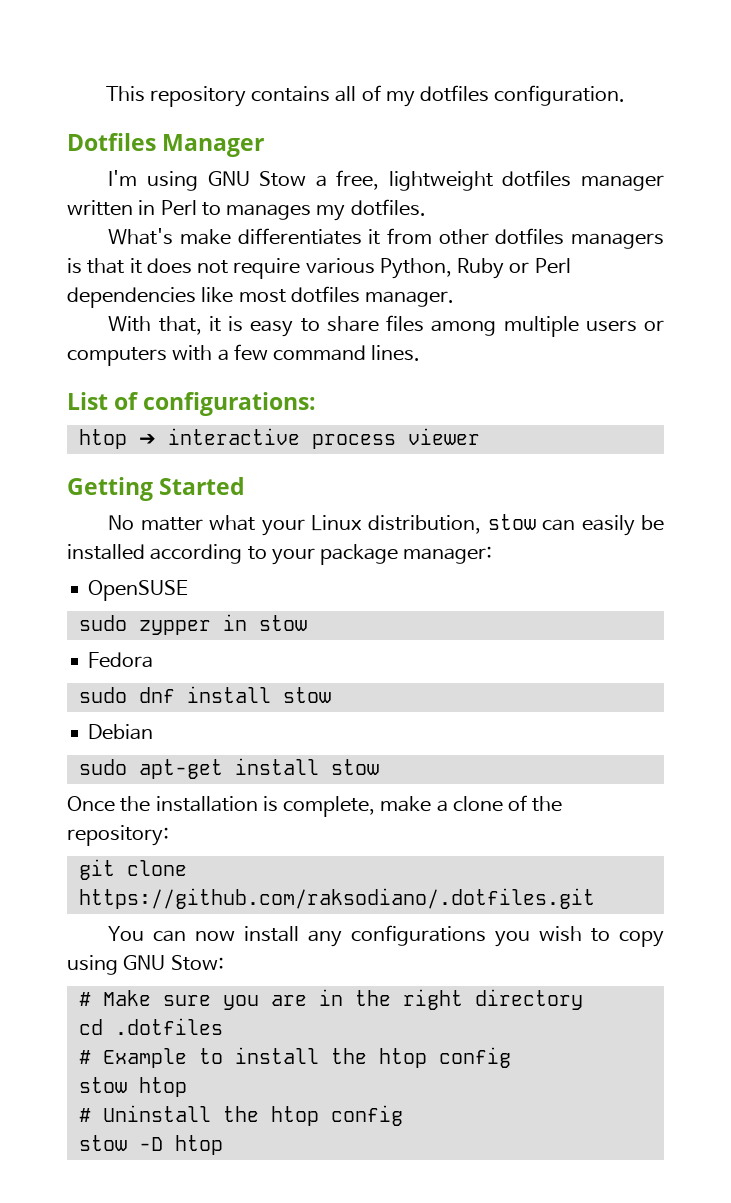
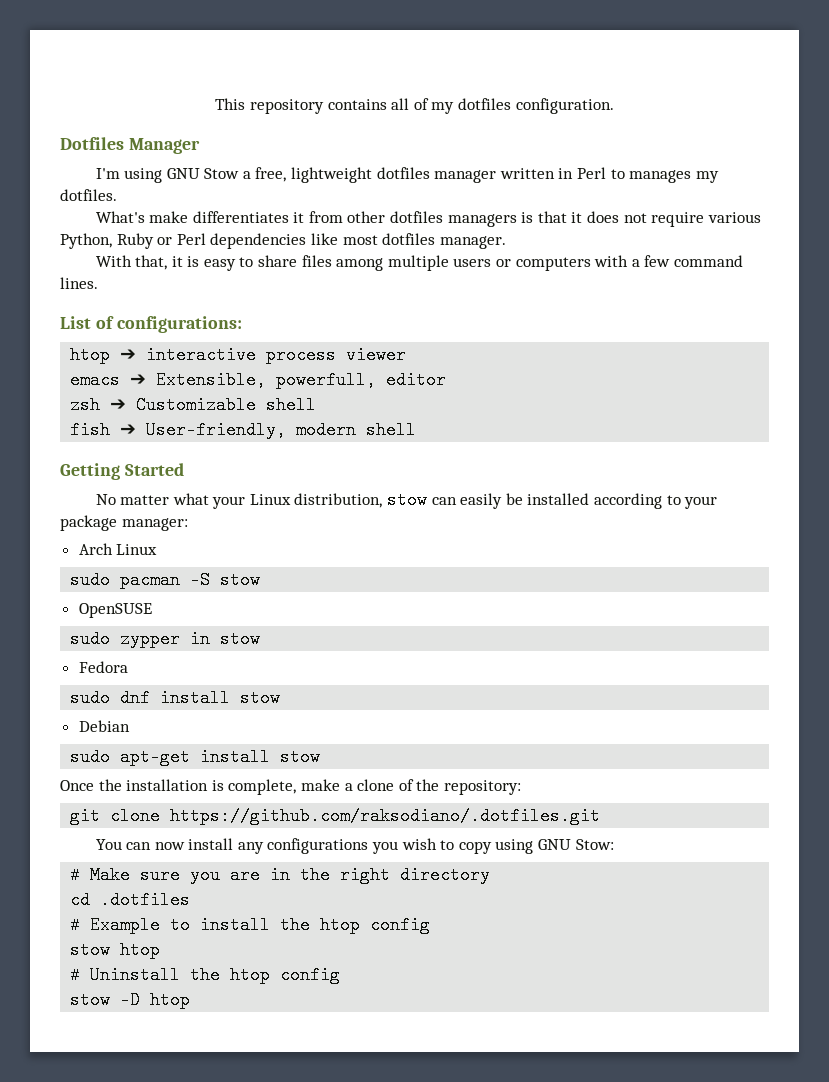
+ emacs ➔ Extensible, powerfull, editor
+ zsh ➔ Customizable shell
+ fish ➔ User-friendly, modern shell
+ Arch Linux
+ sudo pacman -S stow

